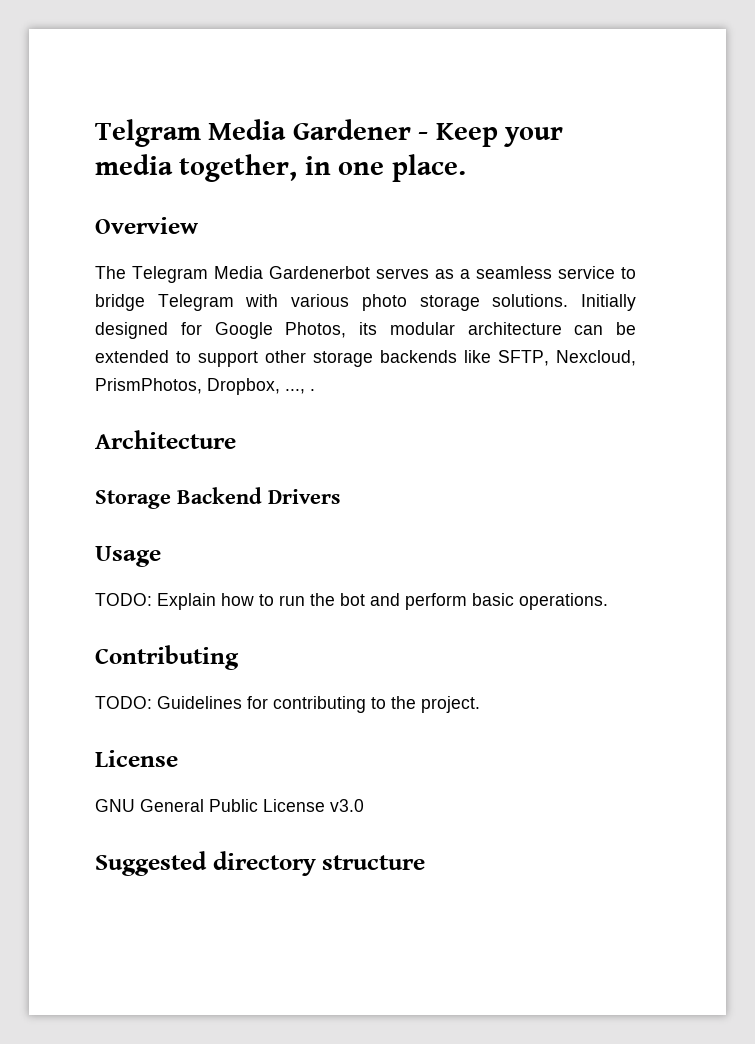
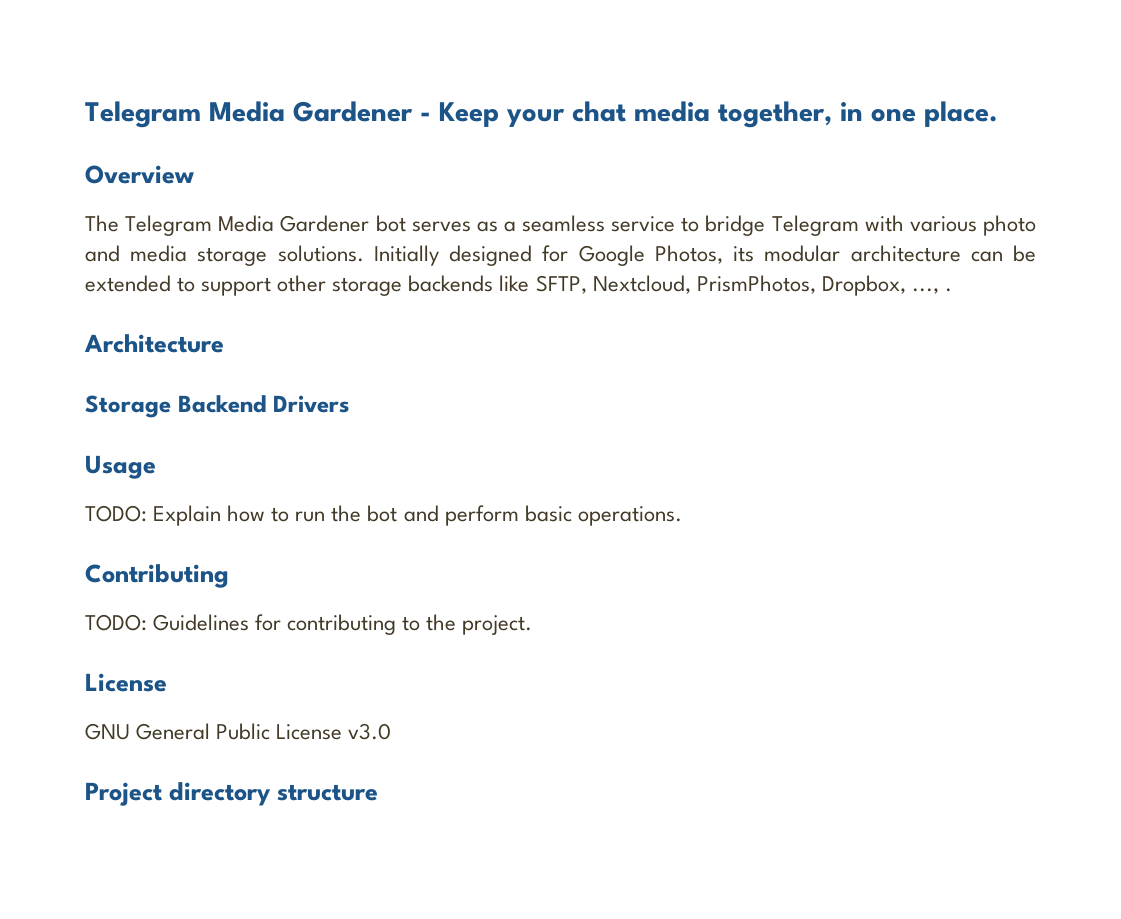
- Telgram Media Gardener - Keep your media together, in one place.
+ Telegram Media Gardener - Keep your chat media together, in one place.
- The Telegram Media Gardenerbot serves as a seamless service to bridge Telegram with various photo storage solutions.
+ The Telegram Media Gardener bot serves as a seamless service to bridge Telegram with various photo and media storage solutions.
- Initially designed for Google Photos, its modular architecture can be extended to support other storage backends like SFTP, Nexcloud, PrismPhotos, Dropbox, ..., .
+ Initially designed for Google Photos, its modular architecture can be extended to support other storage backends like SFTP, Nextcloud, PrismPhotos, Dropbox, ..., .
- Suggested directory structure
+ Project directory structure

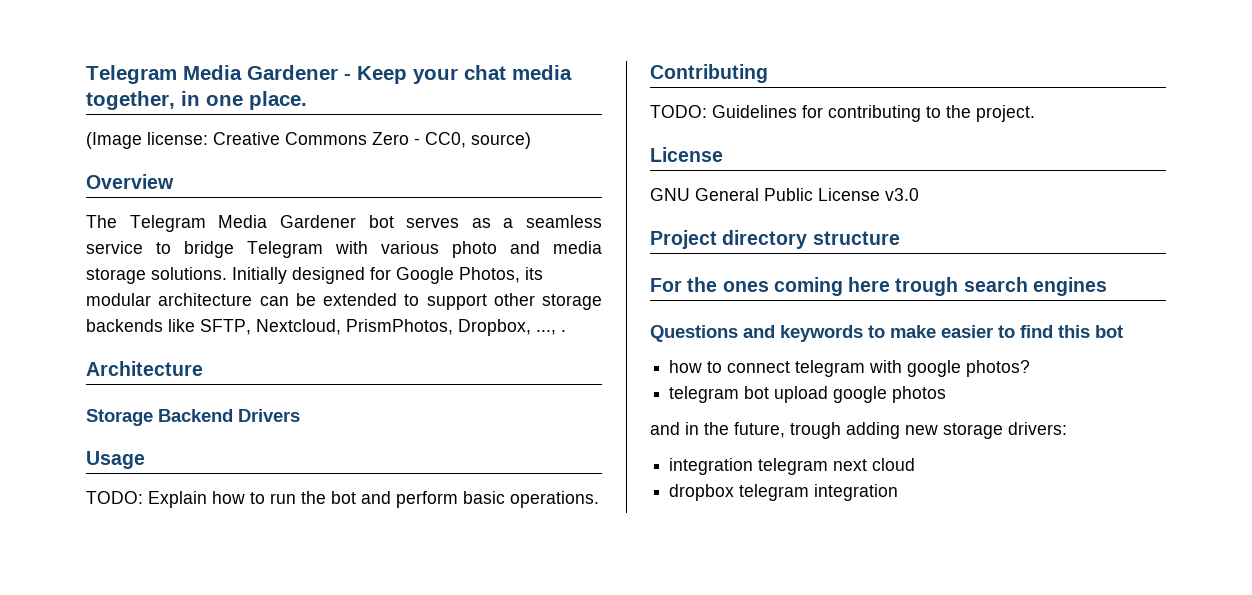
+ (Image license: Creative Commons Zero - CC0, source)
+ For the ones coming here trough search engines
+ Questions and keywords to make easier to find this bot
+ how to connect telegram with google photos?
+ telegram bot upload google photos
+ and in the future, trough adding new storage drivers:
+ integration telegram next cloud
+ dropbox telegram integration

